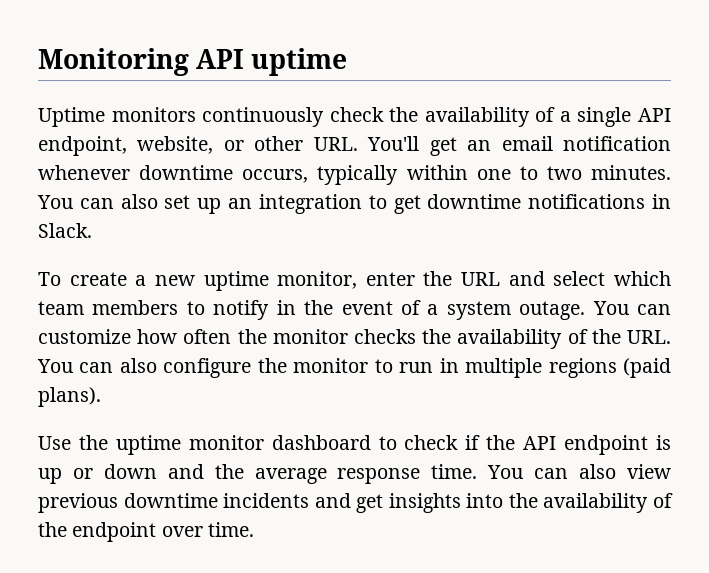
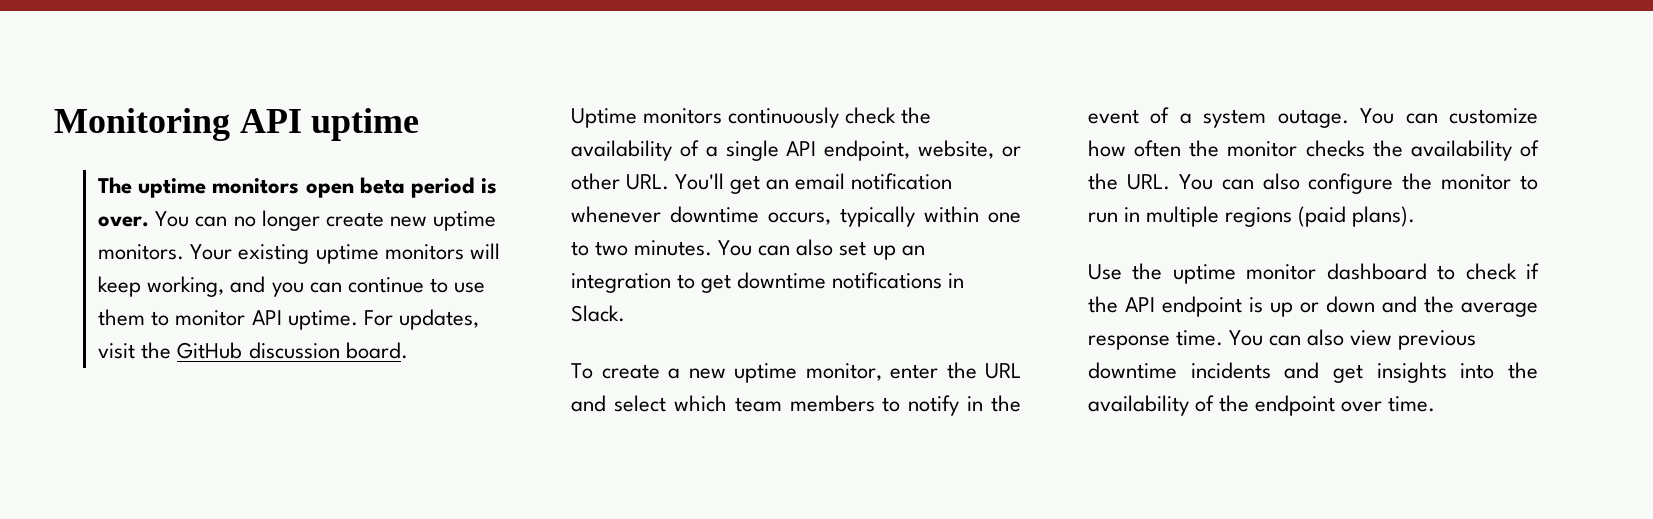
+ The uptime monitors open beta period is over. You can no longer create new uptime monitors. Your existing uptime monitors will keep working, and you can continue to use them to monitor API uptime. For updates, visit the GitHub discussion board.

